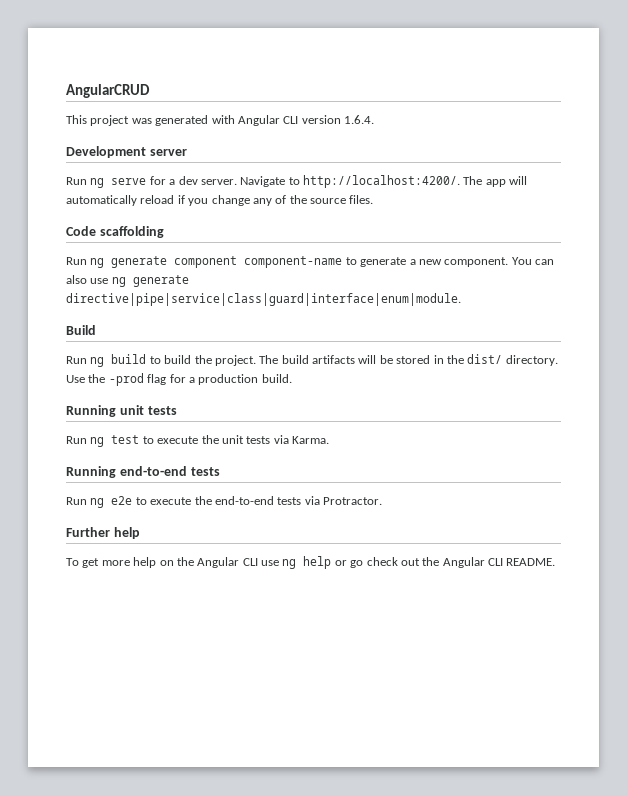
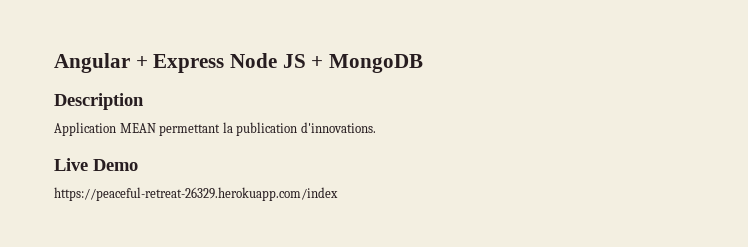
- AngularCRUD
- This project was generated with Angular CLI version 1.6.4.
- Development server
- Run ng serve for a dev server. Navigate to http://localhost:4200/. The app will automatically reload if you change any of the source files.
- Code scaffolding
- Run ng generate component component-name to generate a new component. You can also use ng generate directive|pipe|service|class|guard|interface|enum|module.
- Build
- Run ng build to build the project. The build artifacts will be stored in the dist/ directory. Use the -prod flag for a production build.
- Running unit tests
- Run ng test to execute the unit tests via Karma.
- Running end-to-end tests
- Run ng e2e to execute the end-to-end tests via Protractor.
- Further help
- To get more help on the Angular CLI use ng help or go check out the Angular CLI README.
+ Angular + Express Node JS + MongoDB
+ Description
+ Application MEAN permettant la publication d'innovations.
+ Live Demo
+ https://peaceful-retreat-26329.herokuapp.com/index

